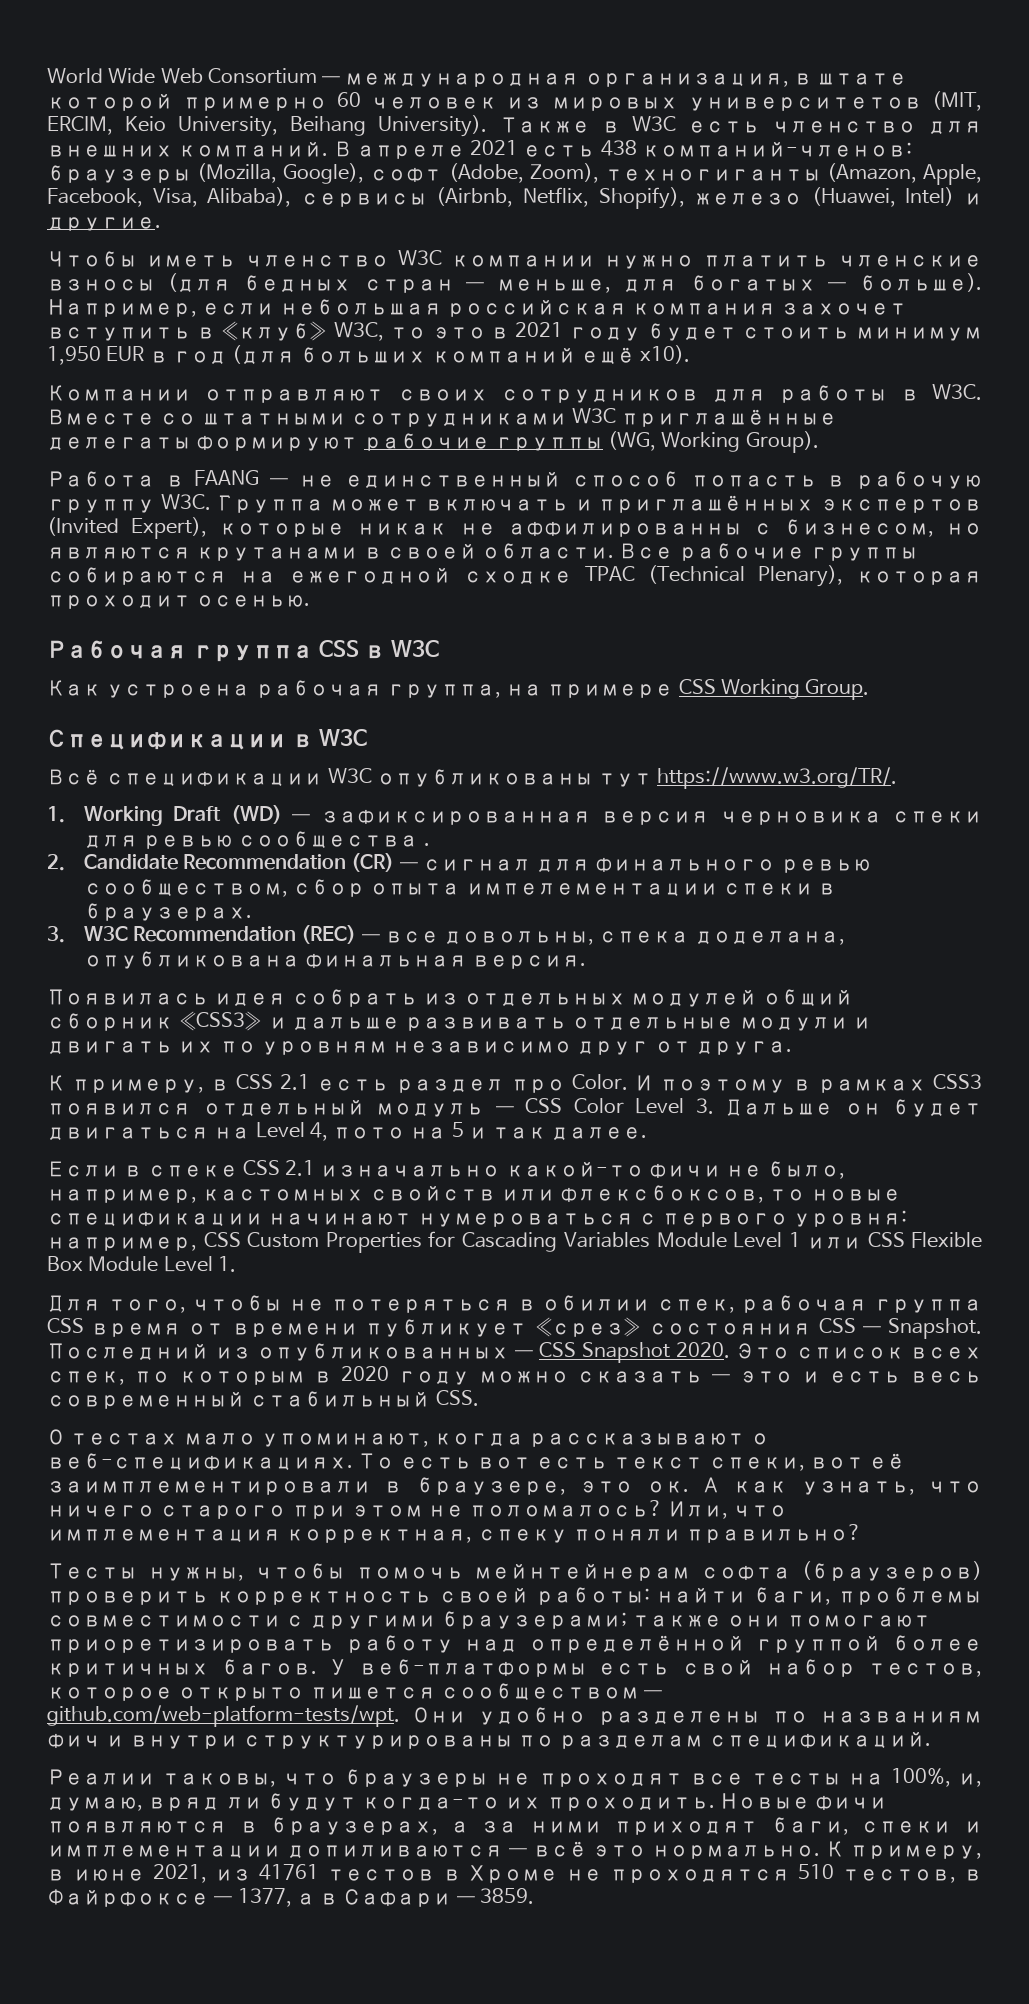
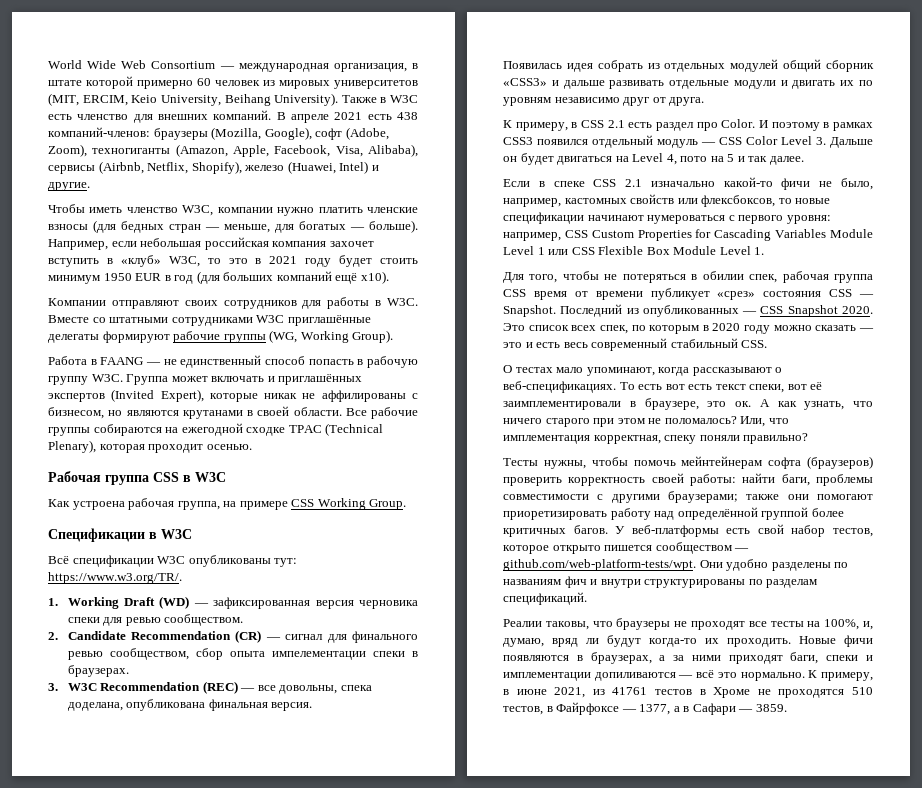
- Чтобы иметь членство W3C компании нужно платить членские взносы (для бедных стран — меньше, для богатых — больше).
+ Чтобы иметь членство W3C, компании нужно платить членские взносы (для бедных стран — меньше, для богатых — больше).
- Например, если небольшая российская компания захочет вступить в «клуб» W3C, то это в 2021 году будет стоить минимум 1,950 EUR в год (для больших компаний ещё x10).
+ Например, если небольшая российская компания захочет вступить в «клуб» W3C, то это в 2021 году будет стоить минимум 1950 EUR в год (для больших компаний ещё x10).
- Работа в FAANG — не единственный способ попасть в рабочую группу W3C. Группа может включать и приглашённых экспертов (Invited Expert), которые никак не аффилированны с бизнесом, но являются крутанами в своей области.
+ Работа в FAANG — не единственный способ попасть в рабочую группу W3C. Группа может включать и приглашённых экспертов (Invited Expert), которые никак не аффилированы с бизнесом, но являются крутанами в своей области.
- Всё спецификации W3C опубликованы тут https://www.w3.org/TR/.
+ Всё спецификации W3C опубликованы тут: https://www.w3.org/TR/.
- 1. Working Draft (WD) — зафиксированная версия черновика спеки для ревью сообщества .
+ 1. Working Draft (WD) — зафиксированная версия черновика спеки для ревью сообществом.

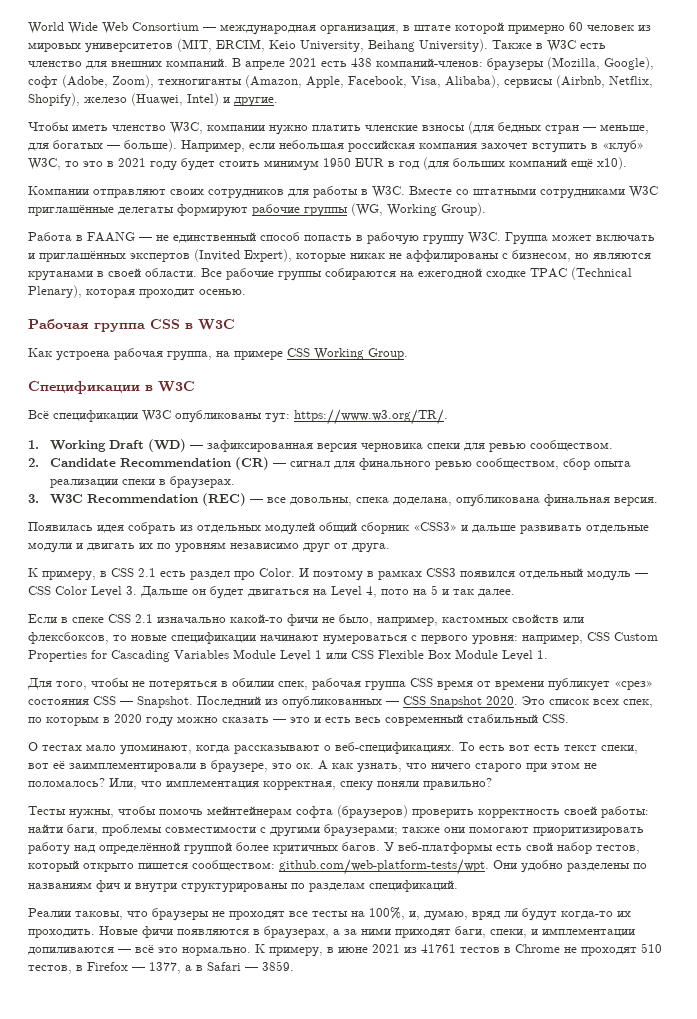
- 2. Candidate Recommendation (CR) — сигнал для финального ревью сообществом, сбор опыта импелементации спеки в браузерах.
+ 2. Candidate Recommendation (CR) — сигнал для финального ревью сообществом, сбор опыта реализации спеки в браузерах.
- Тесты нужны, чтобы помочь мейнтейнерам софта (браузеров) проверить корректность своей работы: найти баги, проблемы совместимости с другими браузерами; также они помогают приоретизировать работу над определённой группой более критичных багов.
+ Тесты нужны, чтобы помочь мейнтейнерам софта (браузеров) проверить корректность своей работы: найти баги, проблемы совместимости с другими браузерами; также они помогают приоритизировать работу над определённой группой более критичных багов.
- У веб-платформы есть свой набор тестов, которое открыто пишется сообществом — github.com/web-platform-tests/wpt. Они удобно разделены по названиям фич и внутри структурированы по разделам спецификаций.
+ У веб-платформы есть свой набор тестов, который открыто пишется сообществом: github.com/web-platform-tests/wpt. Они удобно разделены по названиям фич и внутри структурированы по разделам спецификаций.
- Новые фичи появляются в браузерах, а за ними приходят баги, спеки и имплементации допиливаются — всё это нормально.
+ Новые фичи появляются в браузерах, а за ними приходят баги, спеки, и имплементации допиливаются — всё это нормально.
- К примеру, в июне 2021, из 41761 тестов в Хроме не проходятся 510 тестов, в Файрфоксе — 1377, а в Сафари — 3859.
+ К примеру, в июне 2021 из 41761 тестов в Chrome не проходят 510 тестов, в Firefox — 1377, а в Safari — 3859.

